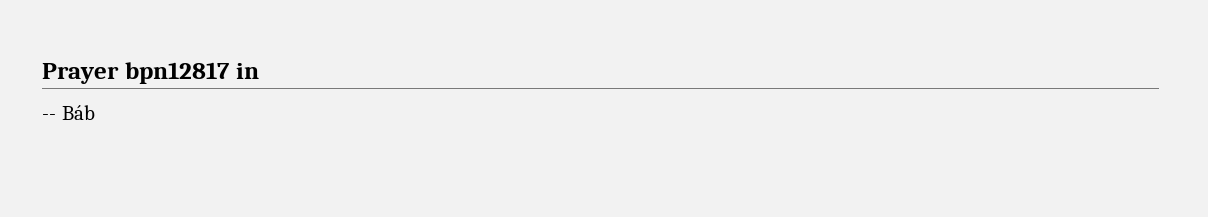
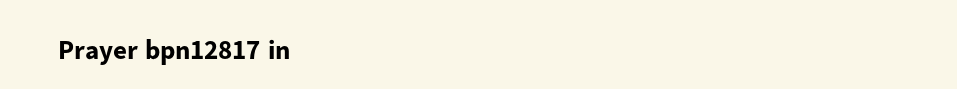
- -- Báb

